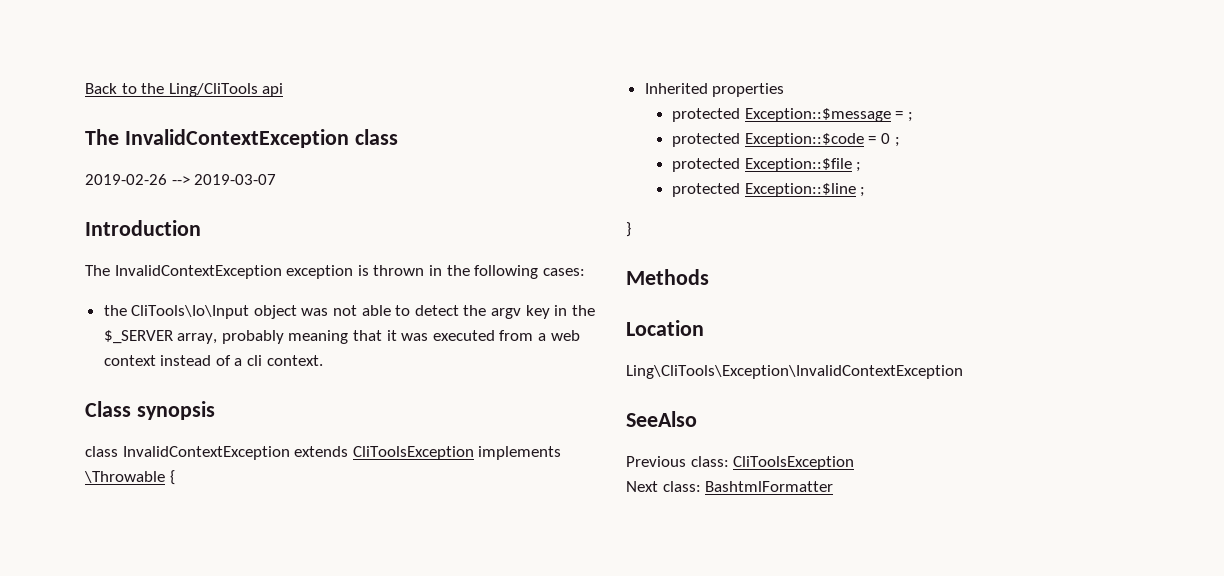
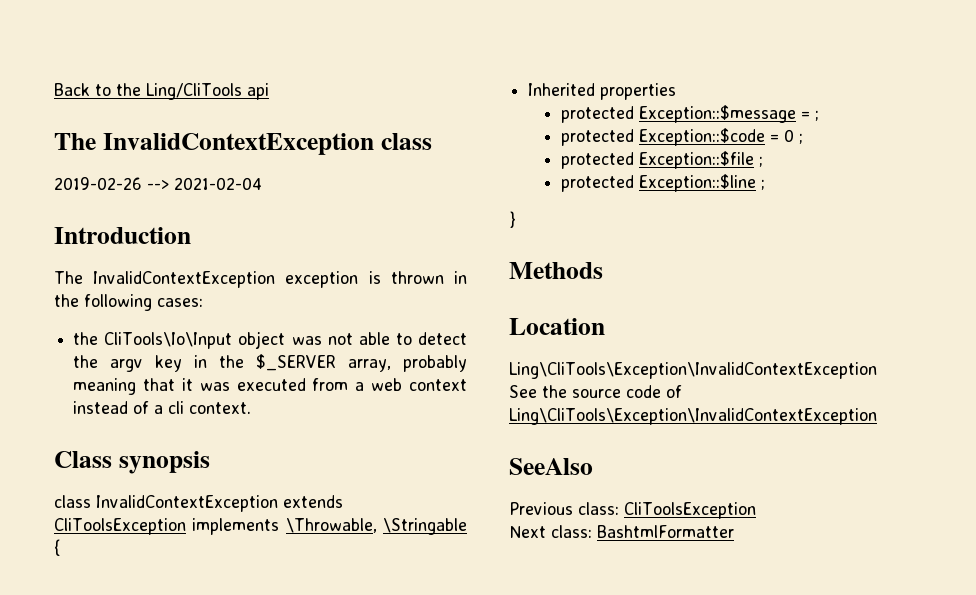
- 2019-02-26 --> 2019-03-07
+ 2019-02-26 --> 2021-02-04
- class InvalidContextException extends CliToolsException implements \Throwable {
+ class InvalidContextException extends CliToolsException implements \Throwable, \Stringable {
+ See the source code of Ling\CliTools\Exception\InvalidContextException

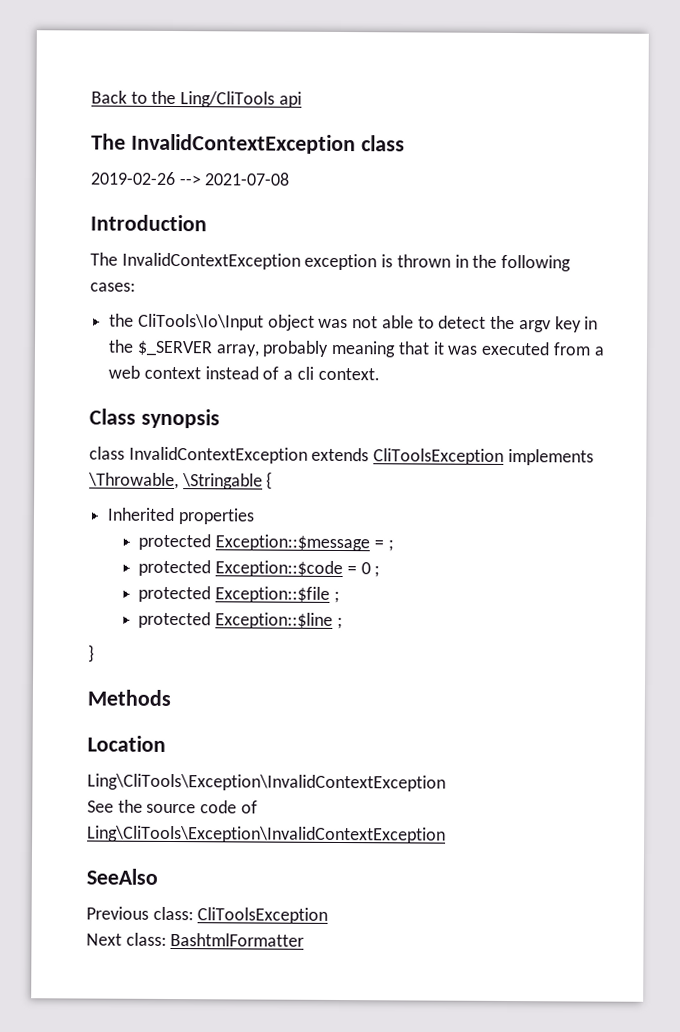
- 2019-02-26 --> 2021-02-04
+ 2019-02-26 --> 2021-07-08

